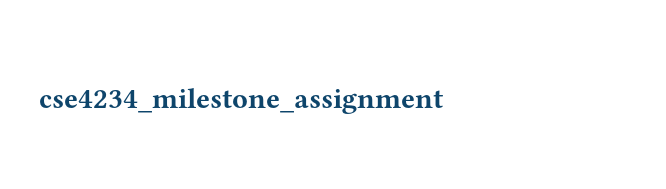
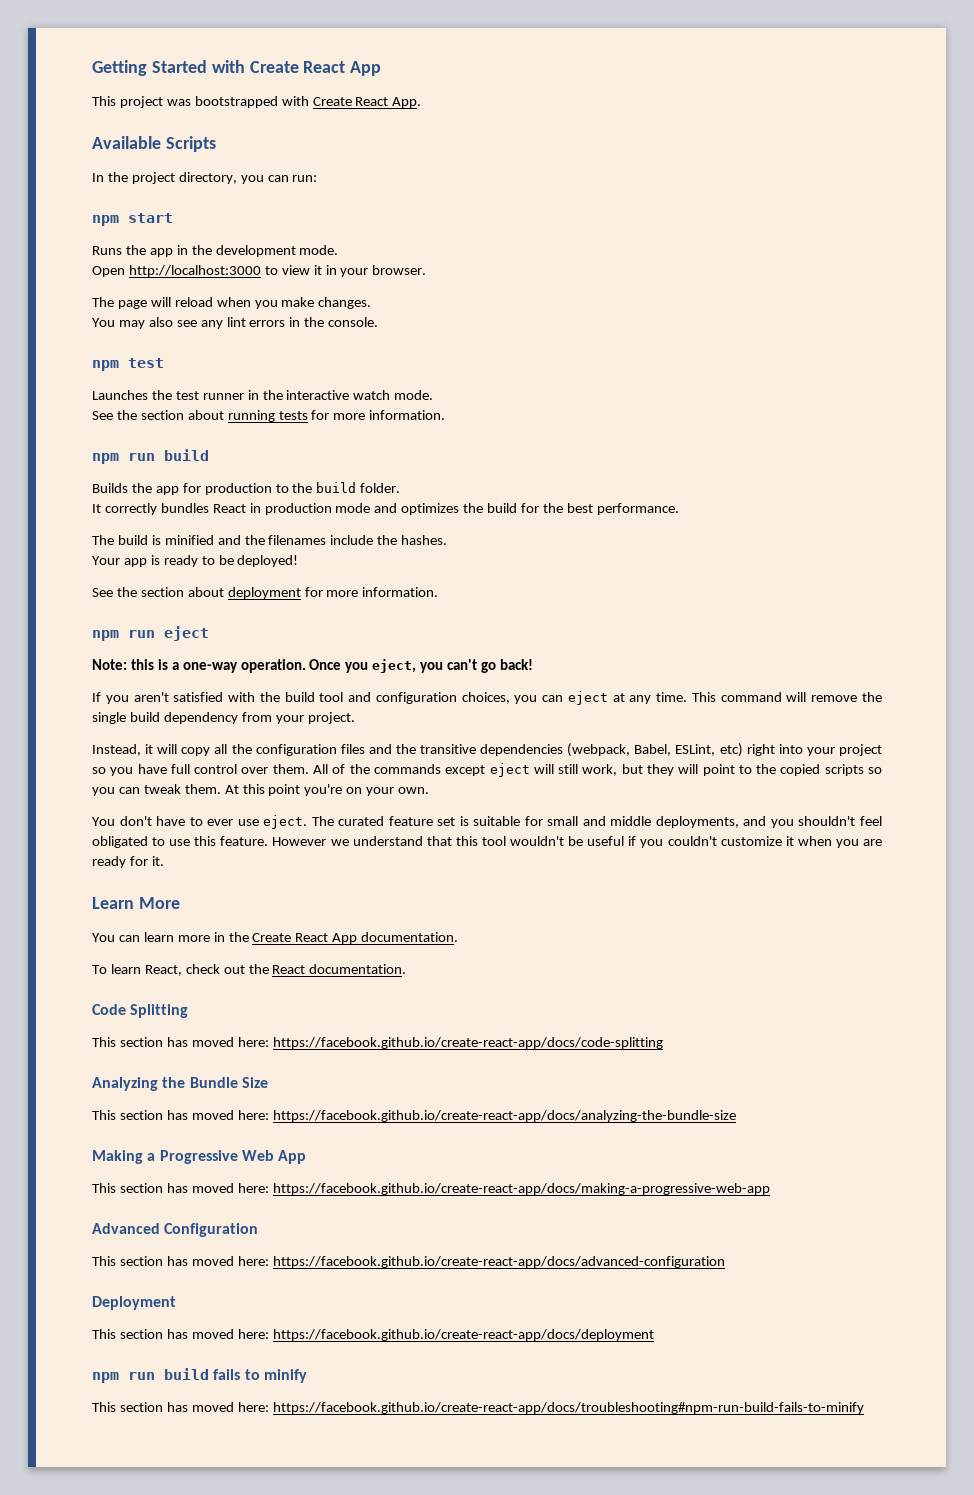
- cse4234_milestone_assignment
+ Getting Started with Create React App
+ This project was bootstrapped with Create React App.
+ Available Scripts
+ In the project directory, you can run:
+ npm start
+ Runs the app in the development mode.
+ Open http://localhost:3000 to view it in your browser.
+ The page will reload when you make changes.
+ You may also see any lint errors in the console.
+ npm test
+ Launches the test runner in the interactive watch mode.
+ See the section about running tests for more information.
+ npm run build
+ Builds the app for production to the build folder.
+ It correctly bundles React in production mode and optimizes the build for the best performance.
+ The build is minified and the filenames include the hashes.
+ Your app is ready to be deployed!
+ See the section about deployment for more information.
+ npm run eject
+ Note: this is a one-way operation. Once you eject, you can't go back!
+ If you aren't satisfied with the build tool and configuration choices, you can eject at any time. This command will remove the single build dependency from your project.
+ Instead, it will copy all the configuration files and the transitive dependencies (webpack, Babel, ESLint, etc) right into your project so you have full control over them. All of the commands except eject will still work, but they will point to the copied scripts so you can tweak them. At this point you're on your own.
+ You don't have to ever use eject. The curated feature set is suitable for small and middle deployments, and you shouldn't feel obligated to use this feature. However we understand that this tool wouldn't be useful if you couldn't customize it when you are ready for it.
+ Learn More
+ You can learn more in the Create React App documentation.
+ To learn React, check out the React documentation.
+ Code Splitting
+ This section has moved here: https://facebook.github.io/create-react-app/docs/code-splitting
+ Analyzing the Bundle Size
+ This section has moved here: https://facebook.github.io/create-react-app/docs/analyzing-the-bundle-size
+ Making a Progressive Web App
+ This section has moved here: https://facebook.github.io/create-react-app/docs/making-a-progressive-web-app
+ Advanced Configuration
+ This section has moved here: https://facebook.github.io/create-react-app/docs/advanced-configuration
+ Deployment
+ This section has moved here: https://facebook.github.io/create-react-app/docs/deployment
+ npm run build fails to minify
+ This section has moved here: https://facebook.github.io/create-react-app/docs/troubleshooting#npm-run-build-fails-to-minify

